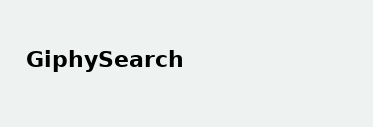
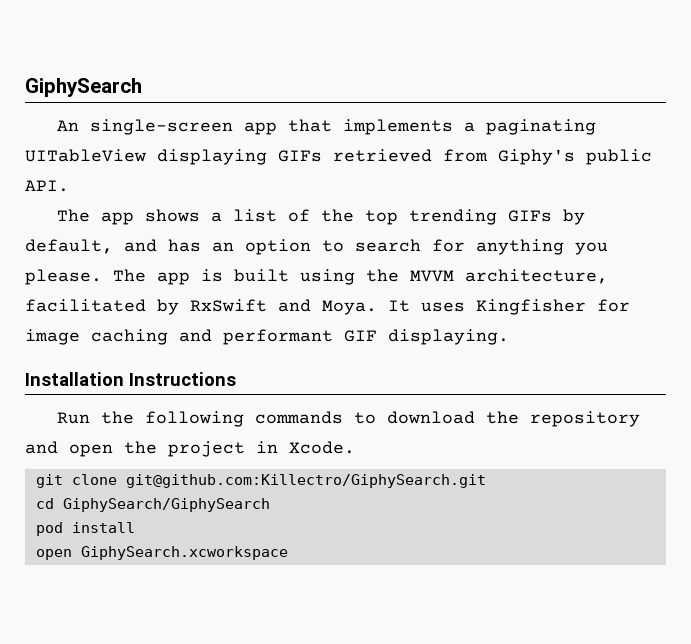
+ An single-screen app that implements a paginating UITableView displaying GIFs retrieved from Giphy's public API.
+ The app shows a list of the top trending GIFs by default, and has an option to search for anything you please. The app is built using the MVVM architecture, facilitated by RxSwift and Moya. It uses Kingfisher for image caching and performant GIF displaying.
+ Installation Instructions
+ Run the following commands to download the repository and open the project in Xcode.
+ git clone git@github.com:Killectro/GiphySearch.git
+ cd GiphySearch/GiphySearch
+ pod install
+ open GiphySearch.xcworkspace

